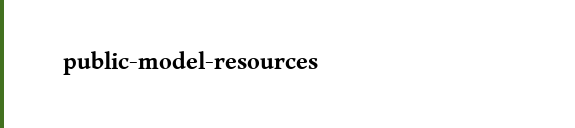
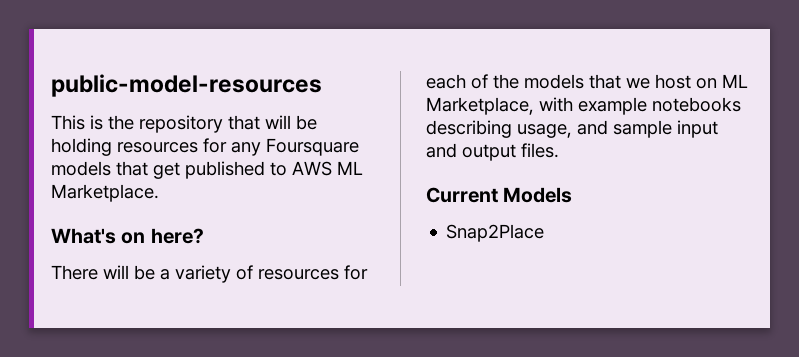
+ This is the repository that will be holding resources for any Foursquare models that get published to AWS ML Marketplace.
+ What's on here?
+ There will be a variety of resources for each of the models that we host on ML Marketplace, with example notebooks describing usage, and sample input and output files.
+ Current Models
+ Snap2Place

